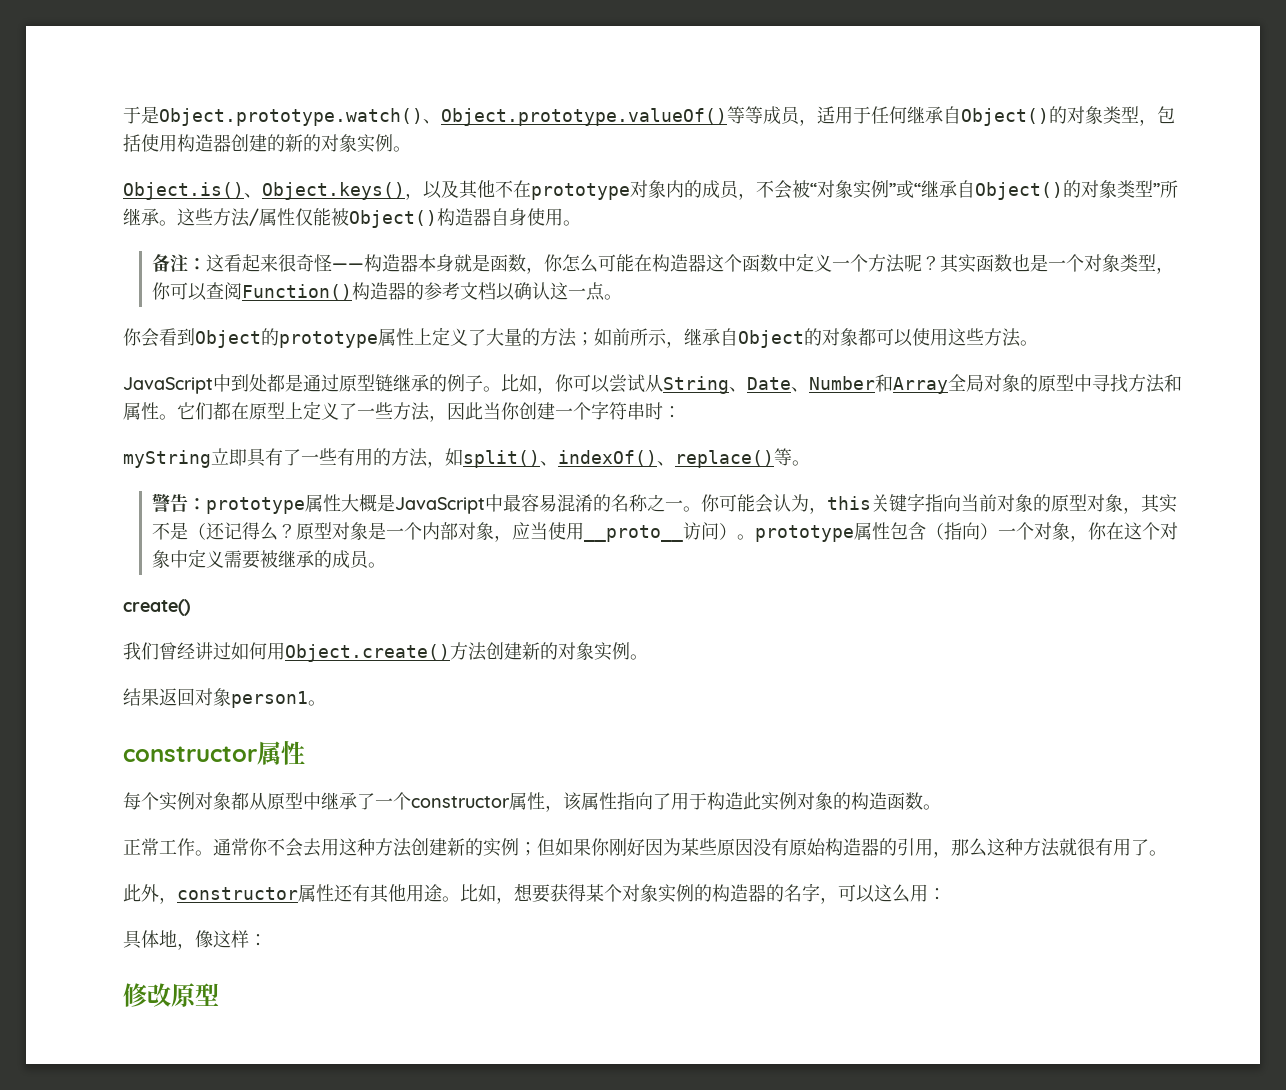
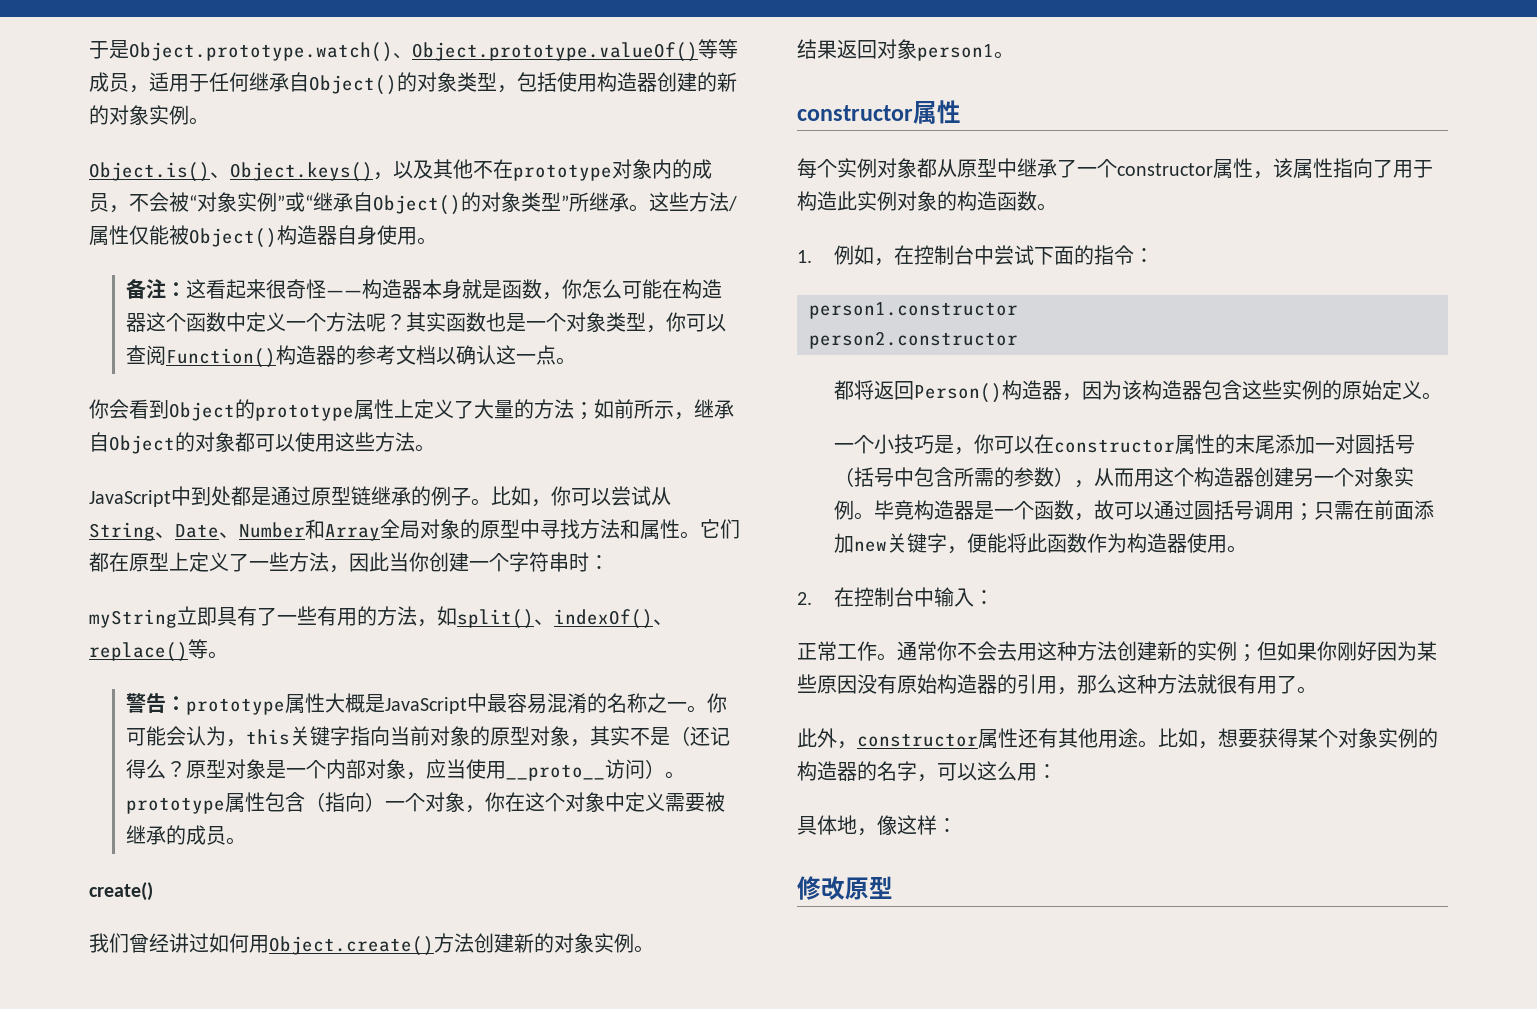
+ 1.例如，在控制台中尝试下面的指令：
+ person1.constructor
+ person2.constructor
+ 都将返回Person()构造器，因为该构造器包含这些实例的原始定义。
+ 一个小技巧是，你可以在constructor属性的末尾添加一对圆括号（括号中包含所需的参数），从而用这个构造器创建另一个对象实例。毕竟构造器是一个函数，故可以通过圆括号调用；只需在前面添加new关键字，便能将此函数作为构造器使用。
+ 2.在控制台中输入：

